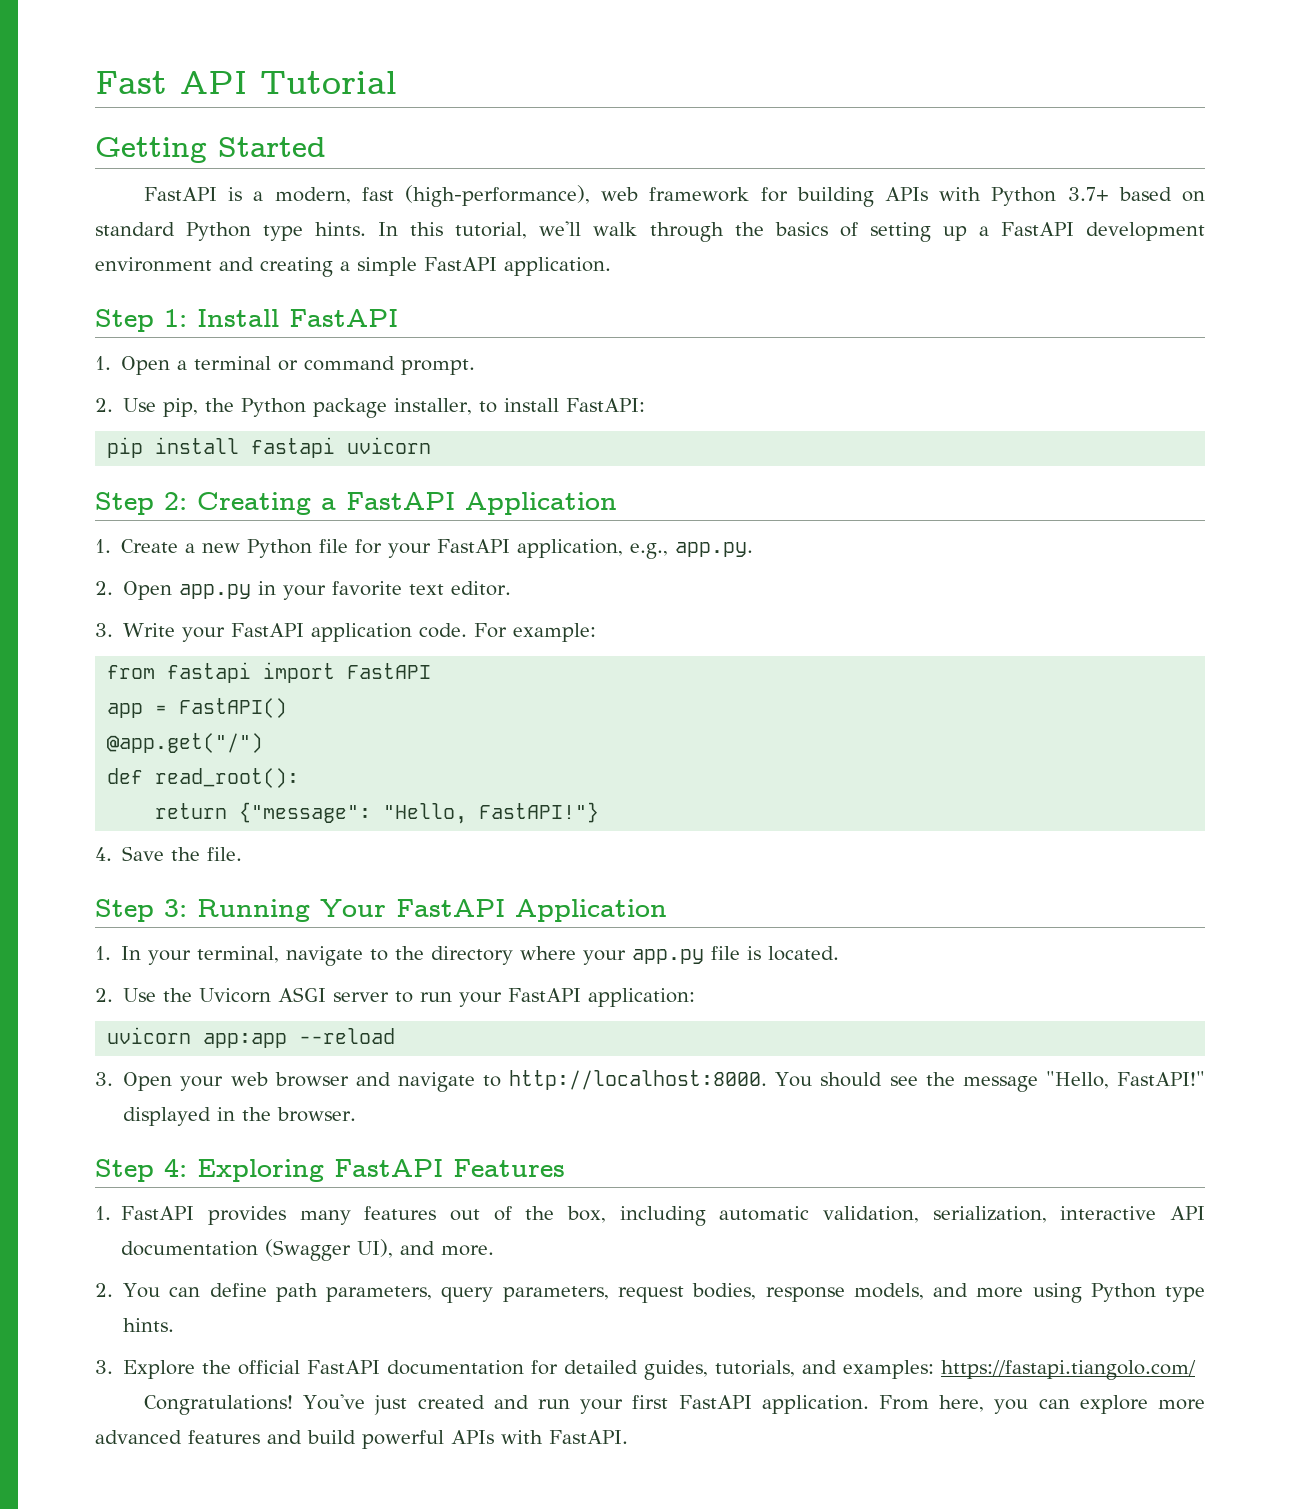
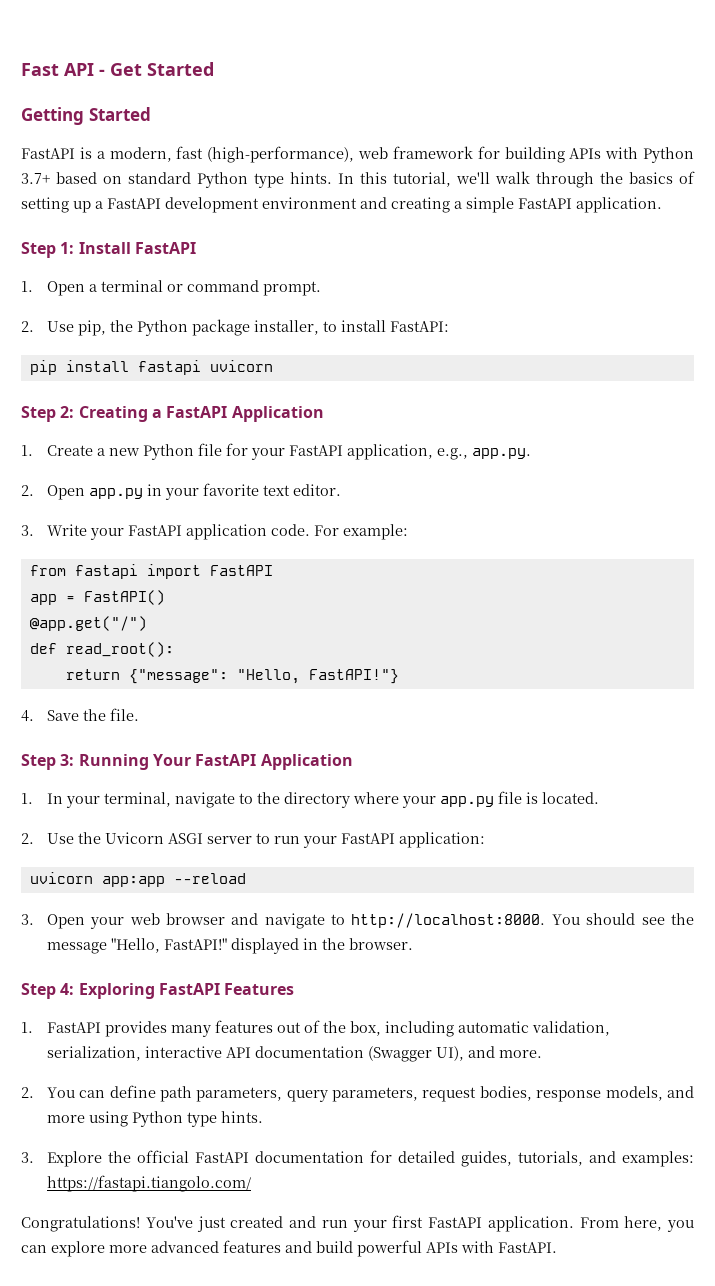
- Fast API Tutorial
+ Fast API - Get Started

